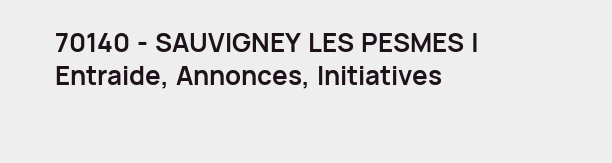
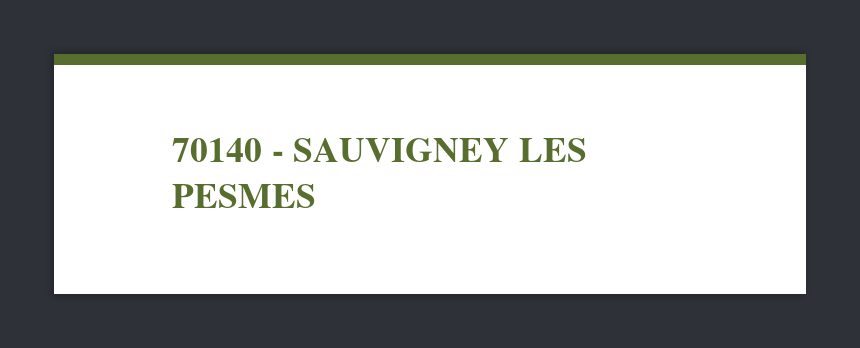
- 70140 - SAUVIGNEY LES PESMES | Entraide, Annonces, Initiatives
+ 70140 - SAUVIGNEY LES PESMES

